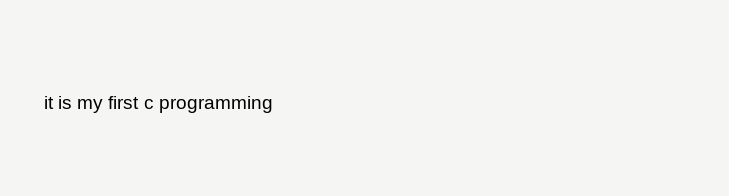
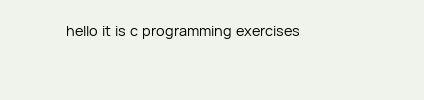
- it is my first c programming
+ hello it is c programming exercises

